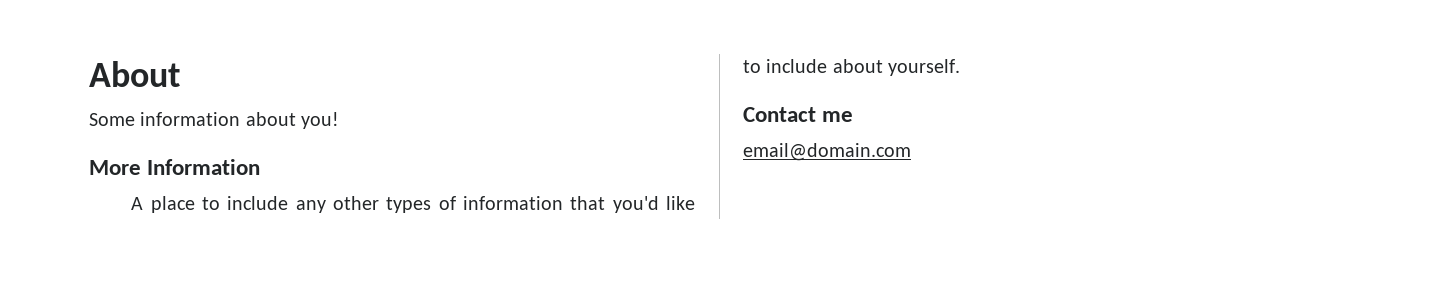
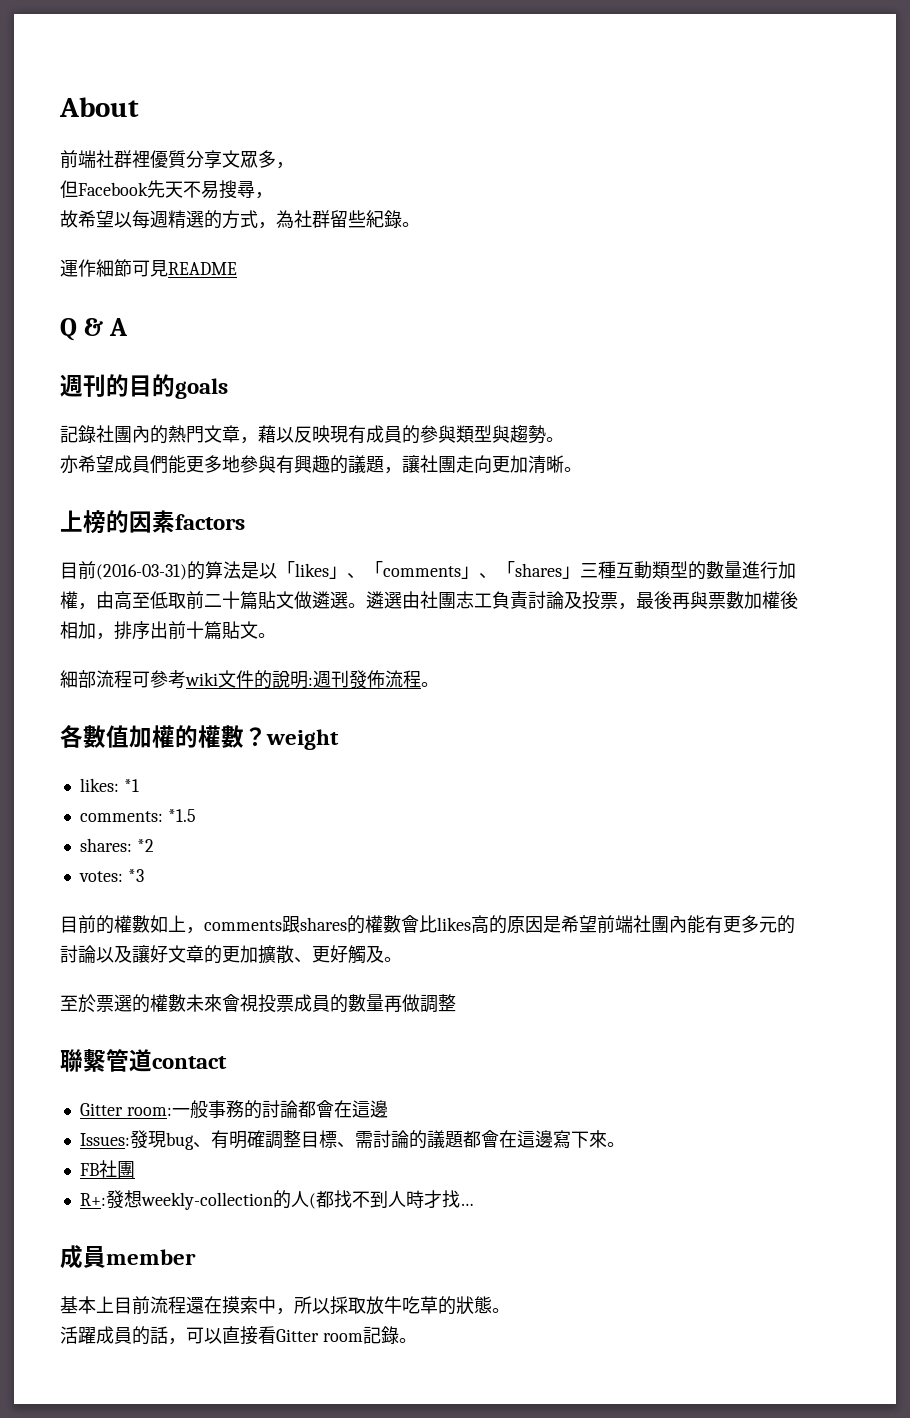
- Some information about you!
- More Information
- A place to include any other types of information that you'd like to include about yourself.
- Contact me
- email@domain.com
+ 前端社群裡優質分享文眾多，
+ 但Facebook先天不易搜尋，
+ 故希望以每週精選的方式，為社群留些紀錄。
+ 運作細節可見README
+ Q & A
+ 週刊的目的goals
+ 記錄社團內的熱門文章，藉以反映現有成員的參與類型與趨勢。
+ 亦希望成員們能更多地參與有興趣的議題，讓社團走向更加清晰。
+ 上榜的因素factors
+ 目前(2016-03-31)的算法是以「likes」、「comments」、「shares」三種互動類型的數量進行加權，由高至低取前二十篇貼文做遴選。遴選由社團志工負責討論及投票，最後再與票數加權後相加，排序出前十篇貼文。
+ 細部流程可參考wiki文件的說明:週刊發佈流程。
+ 各數值加權的權數？weight
+ likes: *1
+ comments: *1.5
+ shares: *2
+ votes: *3
+ 目前的權數如上，comments跟shares的權數會比likes高的原因是希望前端社團內能有更多元的討論以及讓好文章的更加擴散、更好觸及。
+ 至於票選的權數未來會視投票成員的數量再做調整
+ 聯繫管道contact
+ Gitter room:一般事務的討論都會在這邊
+ Issues:發現bug、有明確調整目標、需討論的議題都會在這邊寫下來。
+ FB社團
+ R+:發想weekly-collection的人(都找不到人時才找…
+ 成員member
+ 基本上目前流程還在摸索中，所以採取放牛吃草的狀態。
+ 活躍成員的話，可以直接看Gitter room記錄。

